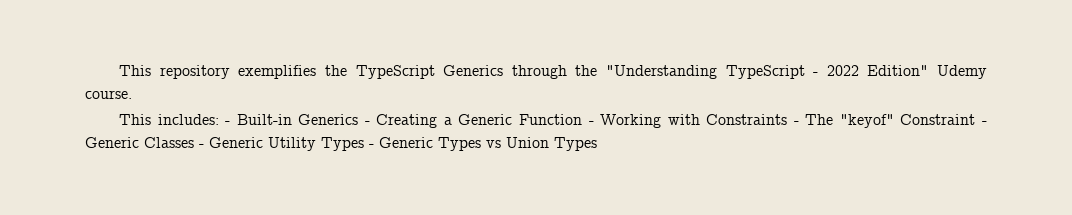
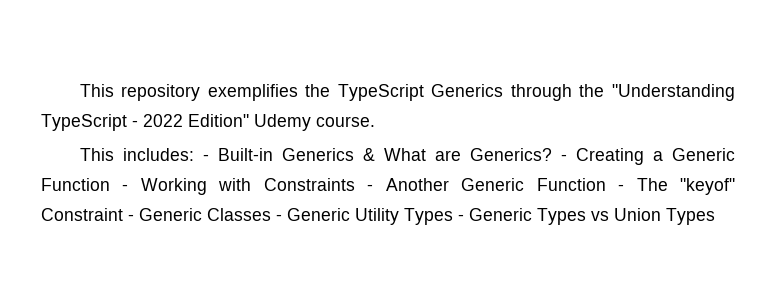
- This includes: - Built-in Generics - Creating a Generic Function - Working with Constraints - The "keyof" Constraint - Generic Classes - Generic Utility Types - Generic Types vs Union Types
+ This includes: - Built-in Generics & What are Generics? - Creating a Generic Function - Working with Constraints - Another Generic Function - The "keyof" Constraint - Generic Classes - Generic Utility Types - Generic Types vs Union Types

